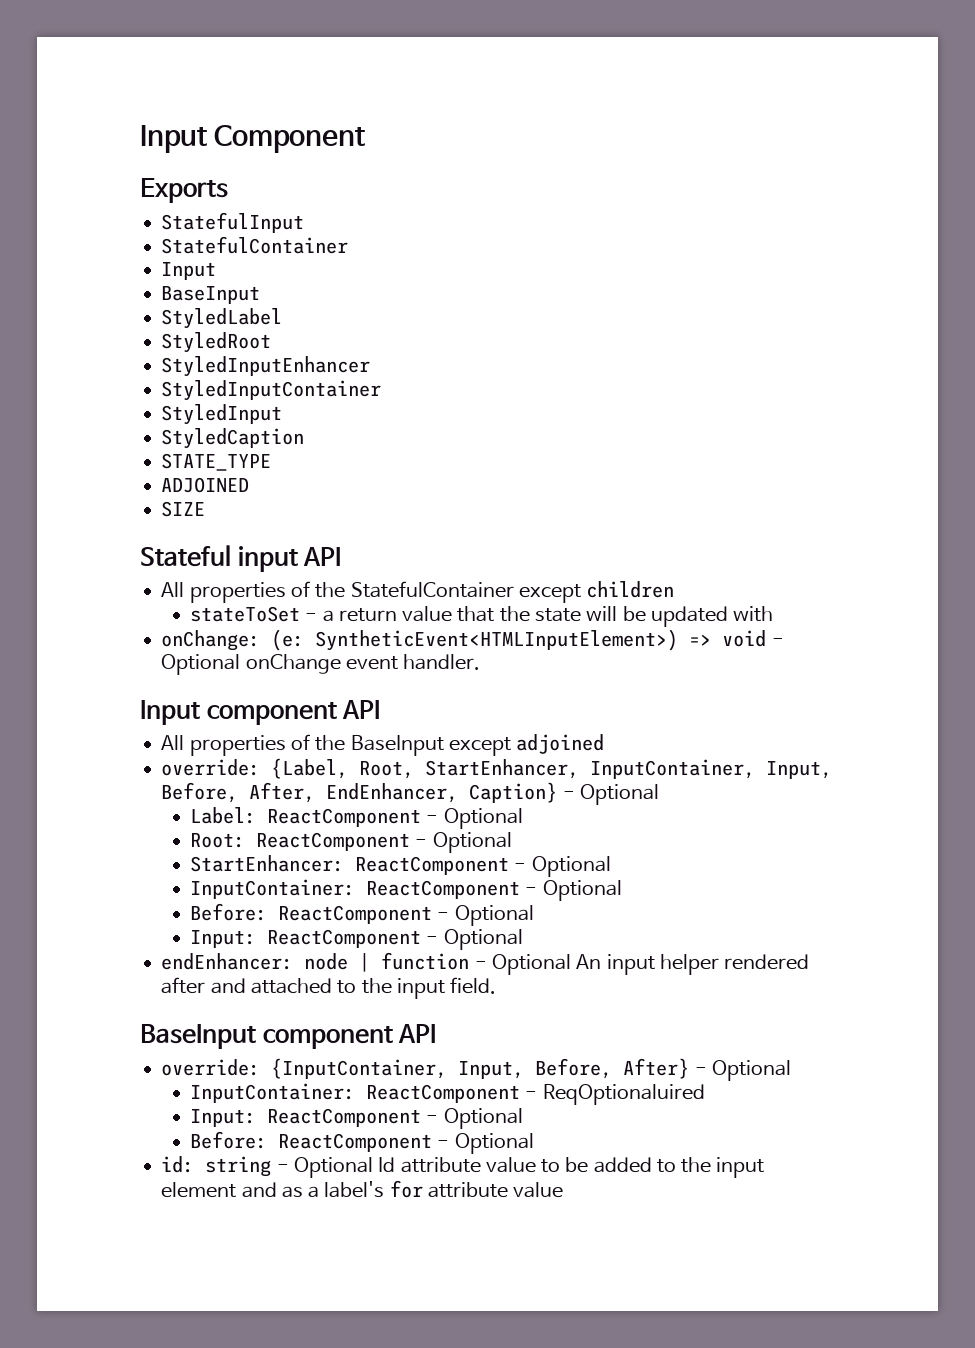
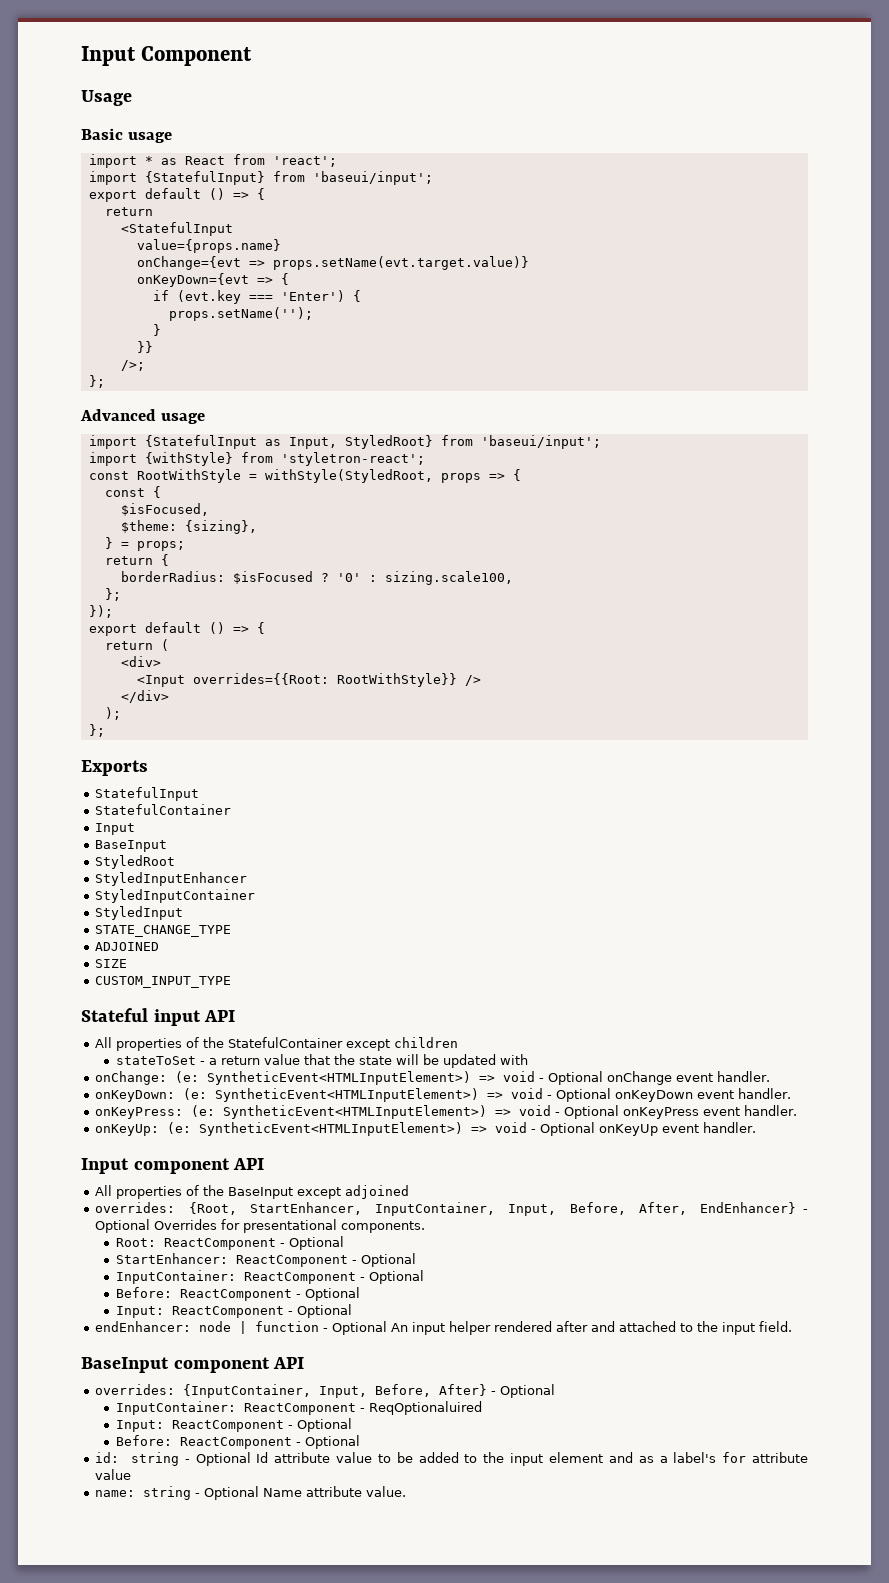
+ Usage
+ Basic usage
+ import * as React from 'react';
+ import {StatefulInput} from 'baseui/input';
+ export default () => {
+ return
+ <StatefulInput
+ value={props.name}
+ onChange={evt => props.setName(evt.target.value)}
+ onKeyDown={evt => {
+ if (evt.key === 'Enter') {
+ props.setName('');
+ }
+ }}
+ />;
+ };
+ Advanced usage
+ import {StatefulInput as Input, StyledRoot} from 'baseui/input';
+ import {withStyle} from 'styletron-react';
+ const RootWithStyle = withStyle(StyledRoot, props => {
+ const {
+ $isFocused,
+ $theme: {sizing},
+ } = props;
+ return {
+ borderRadius: $isFocused ? '0' : sizing.scale100,
+ };
+ });
+ export default () => {
+ return (
+ <div>
+ <Input overrides={{Root: RootWithStyle}} />
+ </div>
+ );
+ };
- StyledLabel
- StyledCaption
- STATE_TYPE
+ STATE_CHANGE_TYPE
+ CUSTOM_INPUT_TYPE
+ onKeyDown: (e: SyntheticEvent<HTMLInputElement>) => void - Optional onKeyDown event handler.
+ onKeyPress: (e: SyntheticEvent<HTMLInputElement>) => void - Optional onKeyPress event handler.
+ onKeyUp: (e: SyntheticEvent<HTMLInputElement>) => void - Optional onKeyUp event handler.
- override: {Label, Root, StartEnhancer, InputContainer, Input, Before, After, EndEnhancer, Caption} - Optional
- Label: ReactComponent - Optional
+ overrides: {Root, StartEnhancer, InputContainer, Input, Before, After, EndEnhancer} - Optional Overrides for presentational components.
- override: {InputContainer, Input, Before, After} - Optional
+ overrides: {InputContainer, Input, Before, After} - Optional
+ name: string - Optional Name attribute value.

